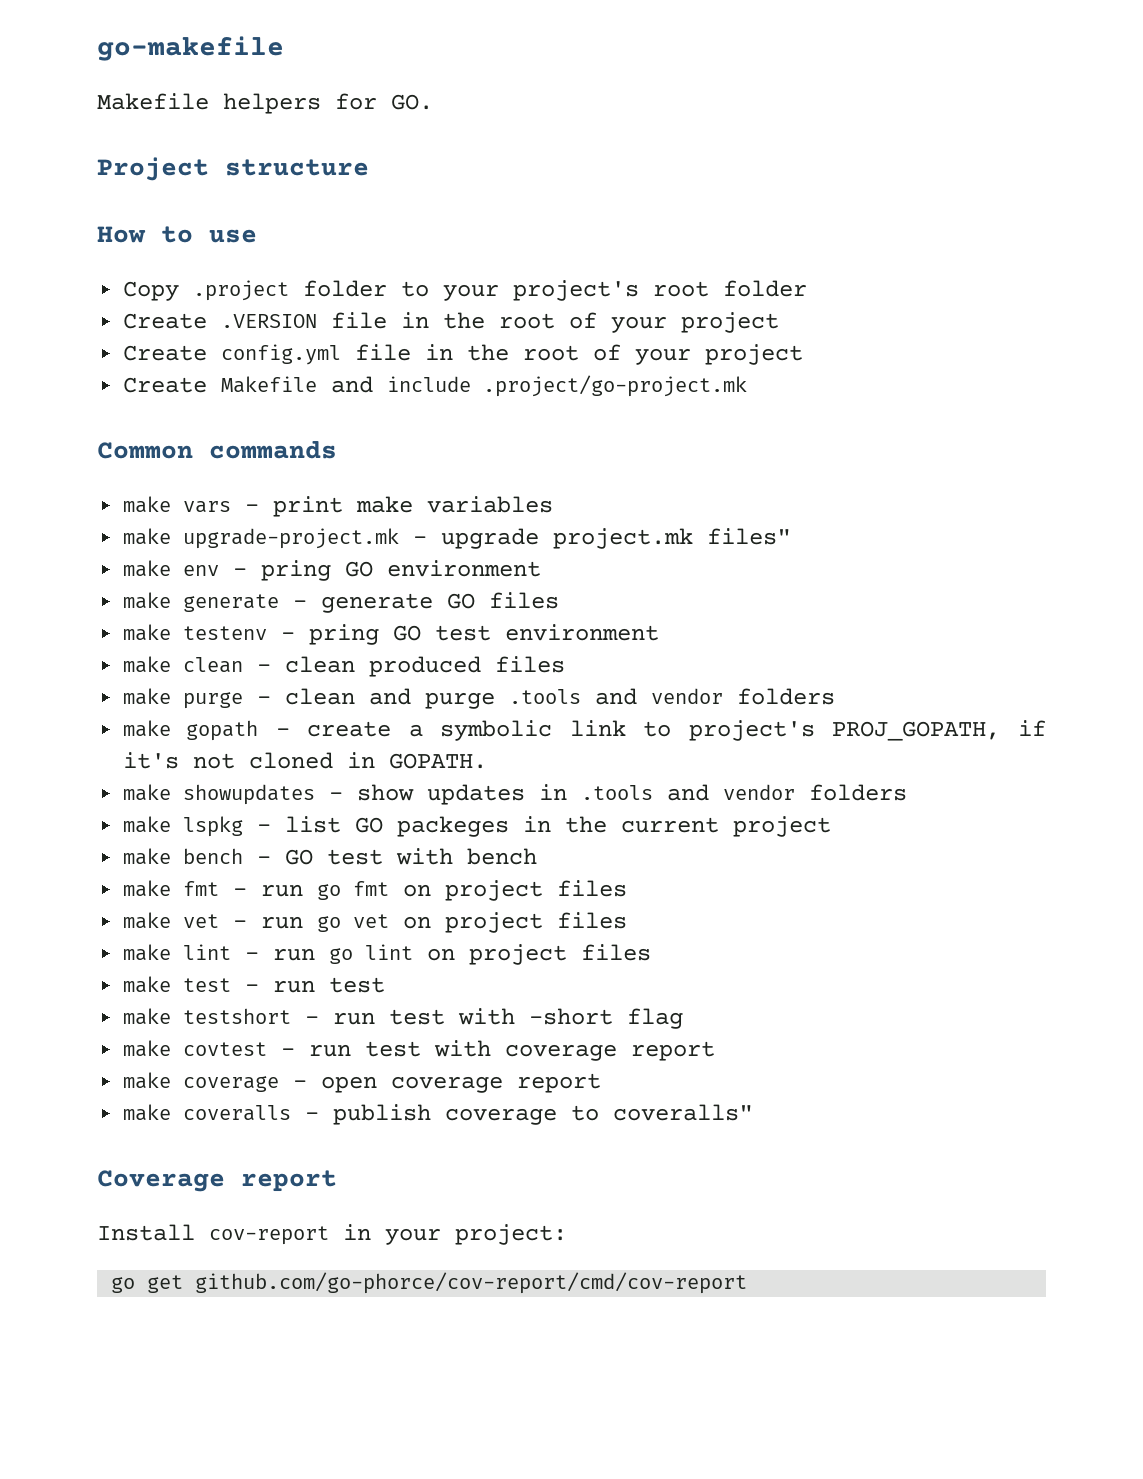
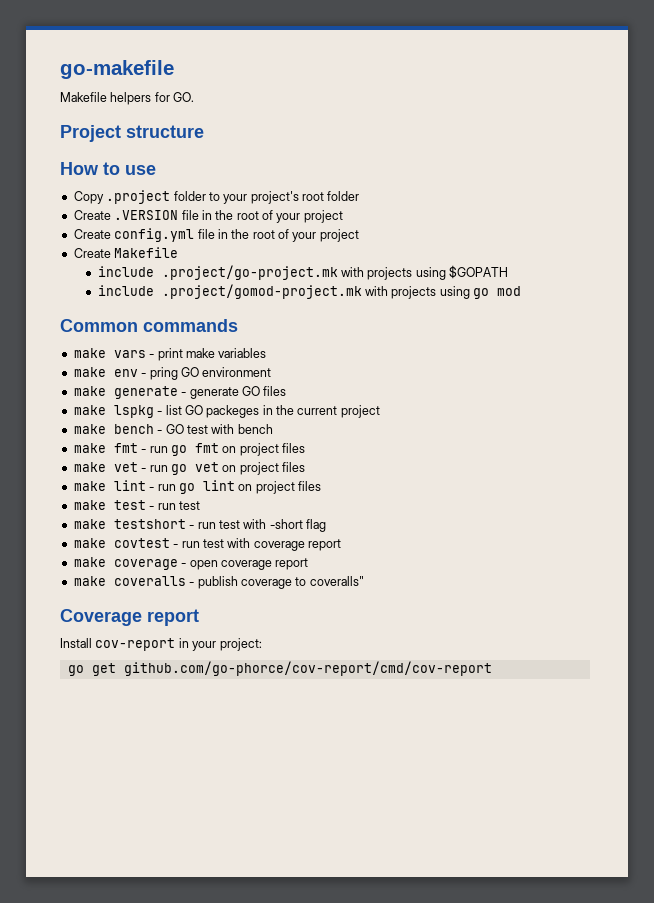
- Create Makefile and include .project/go-project.mk
+ Create Makefile
+ include .project/go-project.mk with projects using $GOPATH
+ include .project/gomod-project.mk with projects using go mod
- make upgrade-project.mk - upgrade project.mk files"
- make testenv - pring GO test environment
- make clean - clean produced files
- make purge - clean and purge .tools and vendor folders
- make gopath - create a symbolic link to project's PROJ_GOPATH, if it's not cloned in GOPATH.
- make showupdates - show updates in .tools and vendor folders

